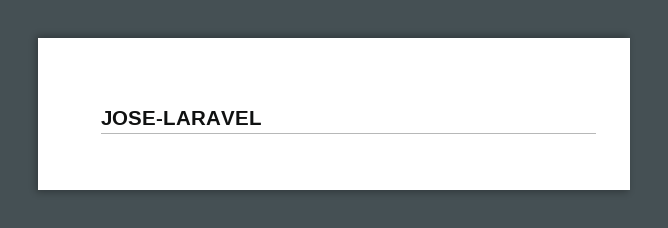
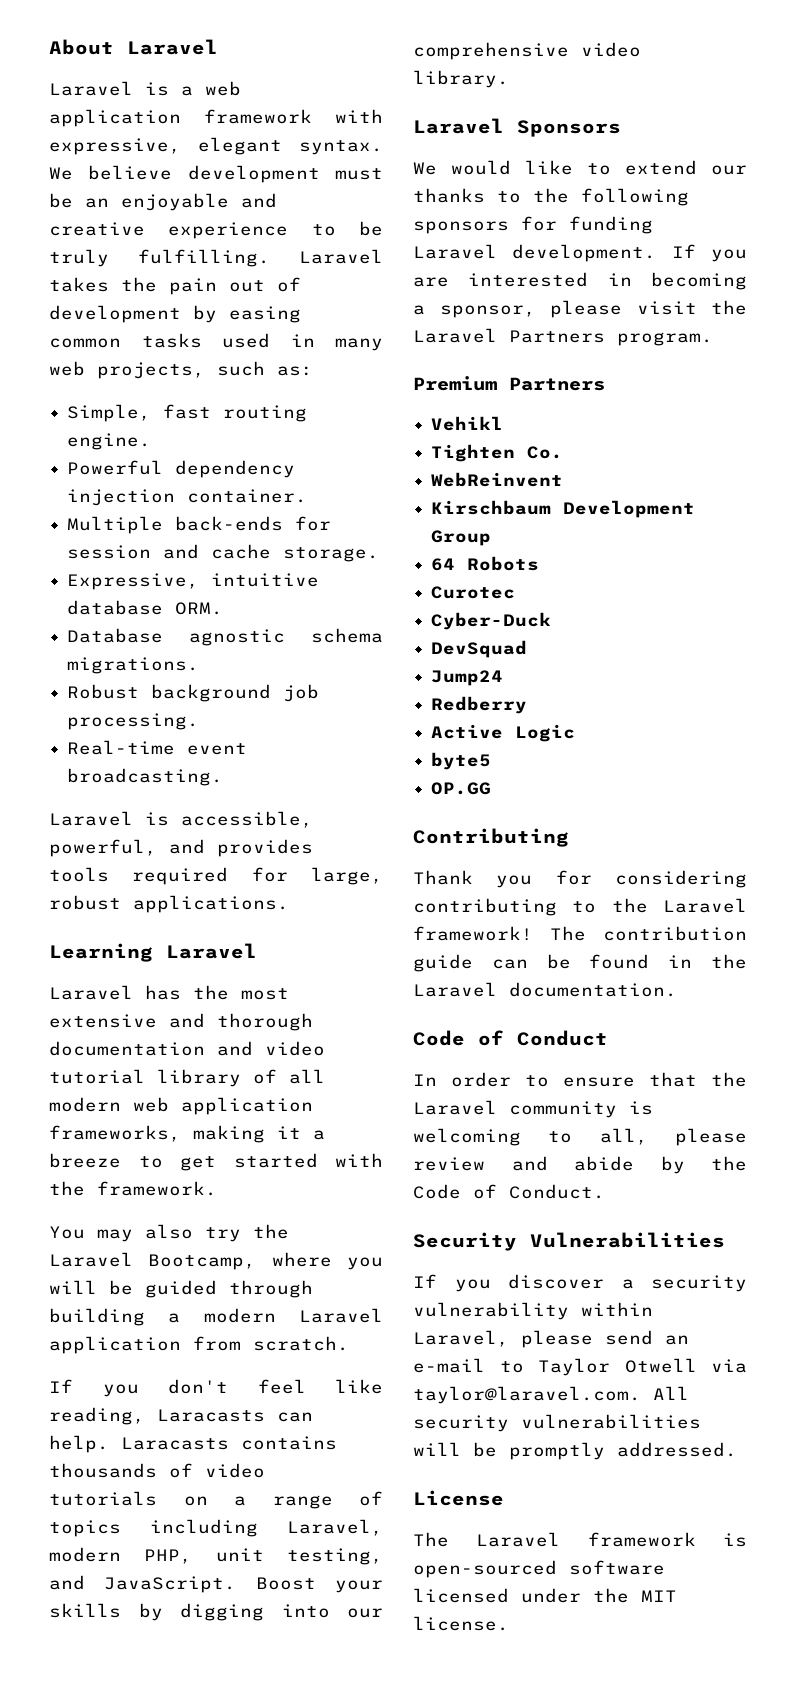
- JOSE-LARAVEL
+ About Laravel
+ Laravel is a web application framework with expressive, elegant syntax. We believe development must be an enjoyable and creative experience to be truly fulfilling. Laravel takes the pain out of development by easing common tasks used in many web projects, such as:
+ Simple, fast routing engine.
+ Powerful dependency injection container.
+ Multiple back-ends for session and cache storage.
+ Expressive, intuitive database ORM.
+ Database agnostic schema migrations.
+ Robust background job processing.
+ Real-time event broadcasting.
+ Laravel is accessible, powerful, and provides tools required for large, robust applications.
+ Learning Laravel
+ Laravel has the most extensive and thorough documentation and video tutorial library of all modern web application frameworks, making it a breeze to get started with the framework.
+ You may also try the Laravel Bootcamp, where you will be guided through building a modern Laravel application from scratch.
+ If you don't feel like reading, Laracasts can help. Laracasts contains thousands of video tutorials on a range of topics including Laravel, modern PHP, unit testing, and JavaScript. Boost your skills by digging into our comprehensive video library.
+ Laravel Sponsors
+ We would like to extend our thanks to the following sponsors for funding Laravel development. If you are interested in becoming a sponsor, please visit the Laravel Partners program.
+ Premium Partners
+ Vehikl
+ Tighten Co.
+ WebReinvent
+ Kirschbaum Development Group
+ 64 Robots
+ Curotec
+ Cyber-Duck
+ DevSquad
+ Jump24
+ Redberry
+ Active Logic
+ byte5
+ OP.GG
+ Contributing
+ Thank you for considering contributing to the Laravel framework! The contribution guide can be found in the Laravel documentation.
+ Code of Conduct
+ In order to ensure that the Laravel community is welcoming to all, please review and abide by the Code of Conduct.
+ Security Vulnerabilities
+ If you discover a security vulnerability within Laravel, please send an e-mail to Taylor Otwell via taylor@laravel.com. All security vulnerabilities will be promptly addressed.
+ License
+ The Laravel framework is open-sourced software licensed under the MIT license.

